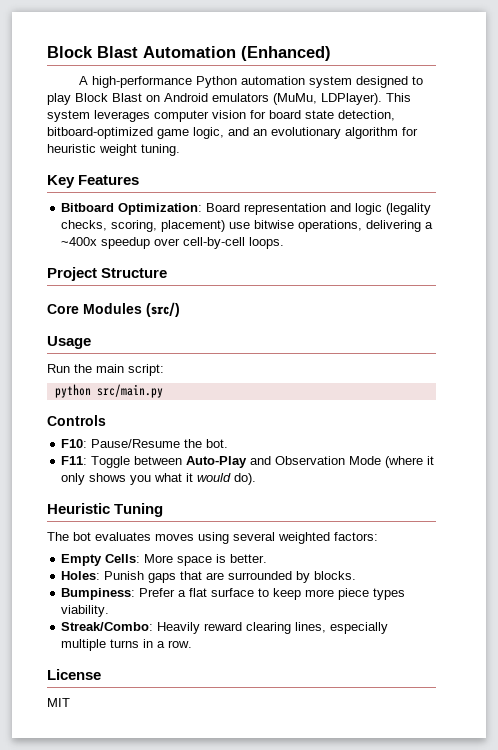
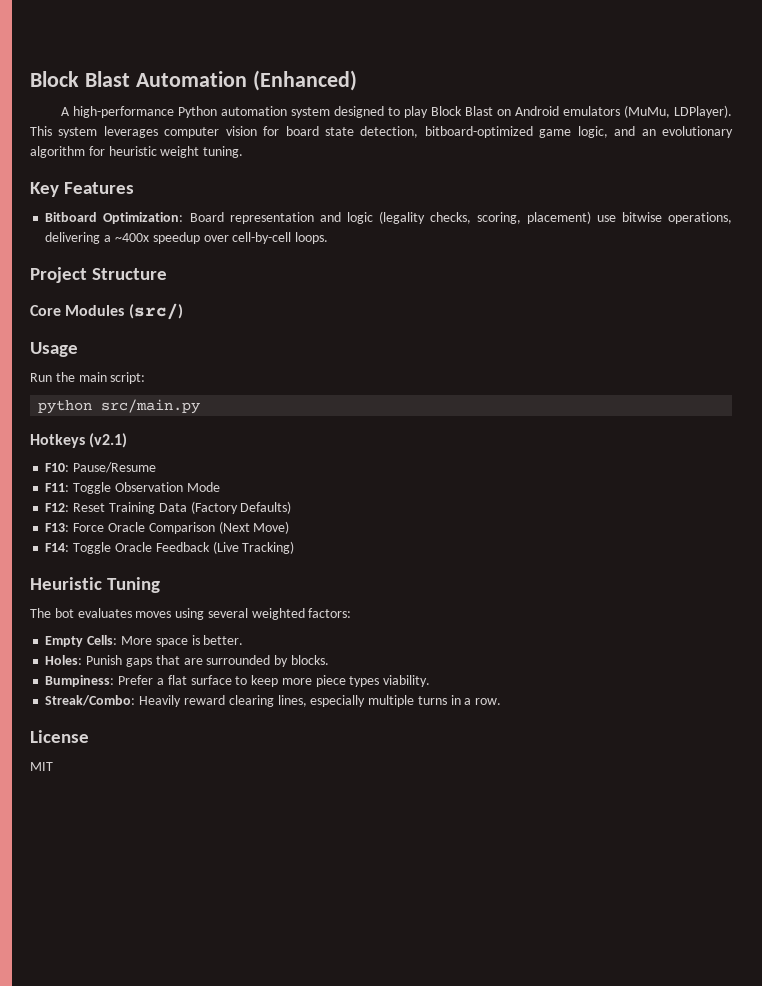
- Controls
+ Hotkeys (v2.1)
- F10: Pause/Resume the bot.
+ F10: Pause/Resume
- F11: Toggle between Auto-Play and Observation Mode (where it only shows you what it would do).
+ F11: Toggle Observation Mode
+ F12: Reset Training Data (Factory Defaults)
+ F13: Force Oracle Comparison (Next Move)
+ F14: Toggle Oracle Feedback (Live Tracking)

